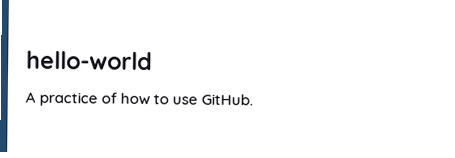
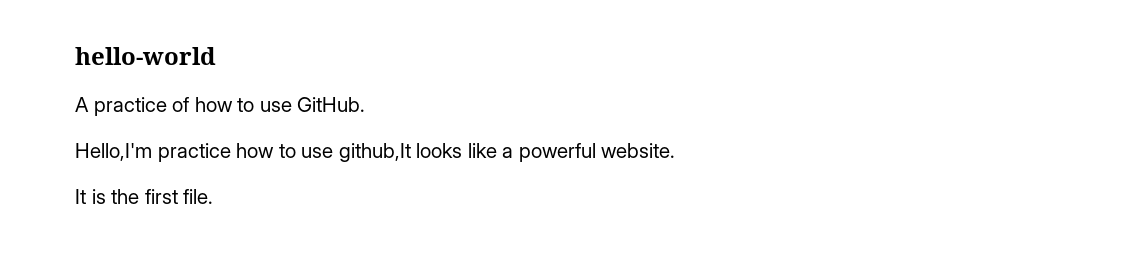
+ Hello,I'm practice how to use github,It looks like a powerful website.
+ It is the first file.

